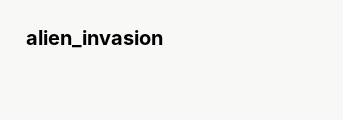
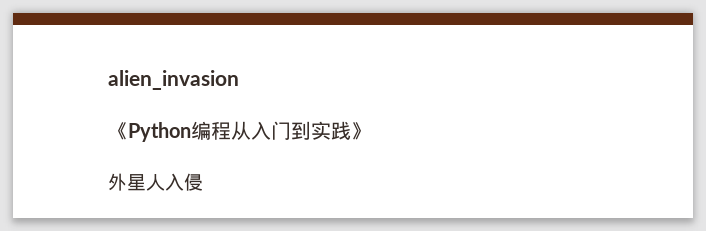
+ 《Python编程从入门到实践》
+ 外星人入侵

